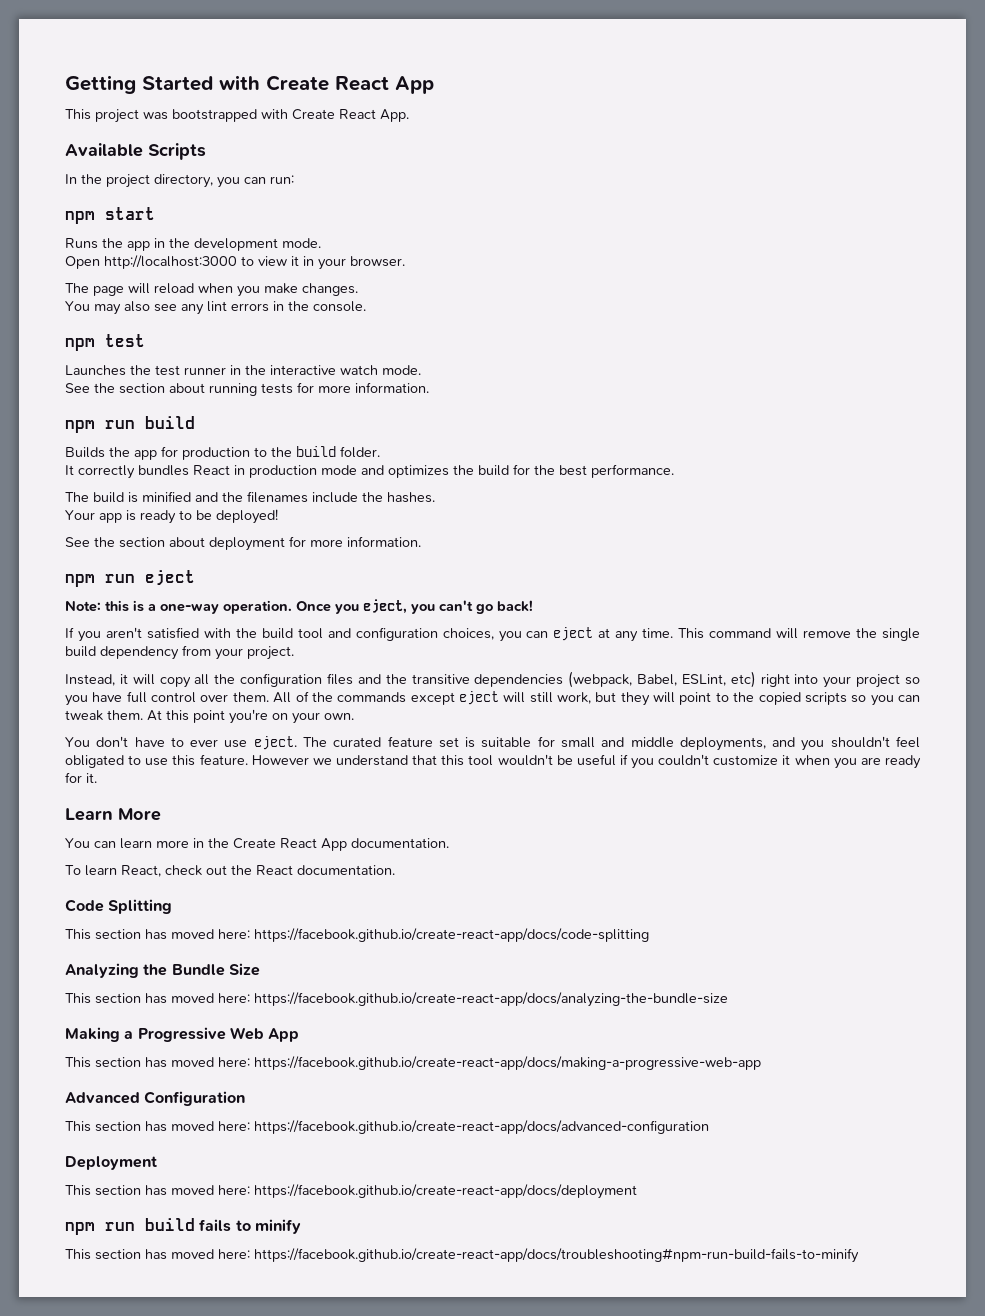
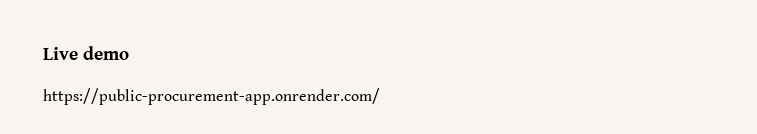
- Getting Started with Create React App
- This project was bootstrapped with Create React App.
- Available Scripts
- In the project directory, you can run:
- npm start
- Runs the app in the development mode.
- Open http://localhost:3000 to view it in your browser.
- The page will reload when you make changes.
- You may also see any lint errors in the console.
- npm test
- Launches the test runner in the interactive watch mode.
- See the section about running tests for more information.
- npm run build
- Builds the app for production to the build folder.
- It correctly bundles React in production mode and optimizes the build for the best performance.
- The build is minified and the filenames include the hashes.
- Your app is ready to be deployed!
- See the section about deployment for more information.
- npm run eject
- Note: this is a one-way operation. Once you eject, you can't go back!
- If you aren't satisfied with the build tool and configuration choices, you can eject at any time. This command will remove the single build dependency from your project.
- Instead, it will copy all the configuration files and the transitive dependencies (webpack, Babel, ESLint, etc) right into your project so you have full control over them. All of the commands except eject will still work, but they will point to the copied scripts so you can tweak them. At this point you're on your own.
- You don't have to ever use eject. The curated feature set is suitable for small and middle deployments, and you shouldn't feel obligated to use this feature. However we understand that this tool wouldn't be useful if you couldn't customize it when you are ready for it.
- Learn More
- You can learn more in the Create React App documentation.
- To learn React, check out the React documentation.
- Code Splitting
- This section has moved here: https://facebook.github.io/create-react-app/docs/code-splitting
- Analyzing the Bundle Size
- This section has moved here: https://facebook.github.io/create-react-app/docs/analyzing-the-bundle-size
- Making a Progressive Web App
- This section has moved here: https://facebook.github.io/create-react-app/docs/making-a-progressive-web-app
- Advanced Configuration
- This section has moved here: https://facebook.github.io/create-react-app/docs/advanced-configuration
- Deployment
- This section has moved here: https://facebook.github.io/create-react-app/docs/deployment
- npm run build fails to minify
- This section has moved here: https://facebook.github.io/create-react-app/docs/troubleshooting#npm-run-build-fails-to-minify
+ Live demo
+ https://public-procurement-app.onrender.com/

